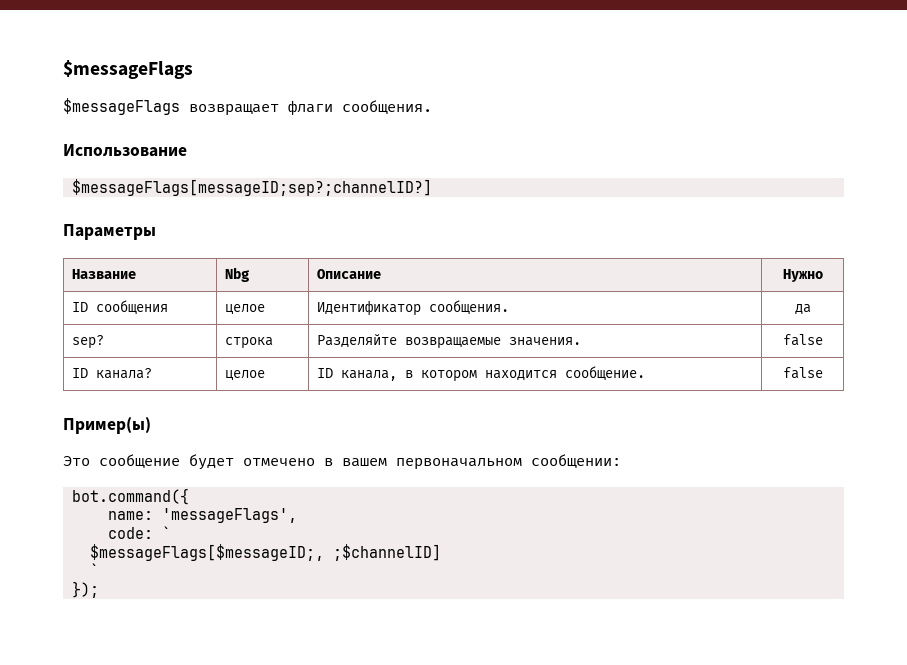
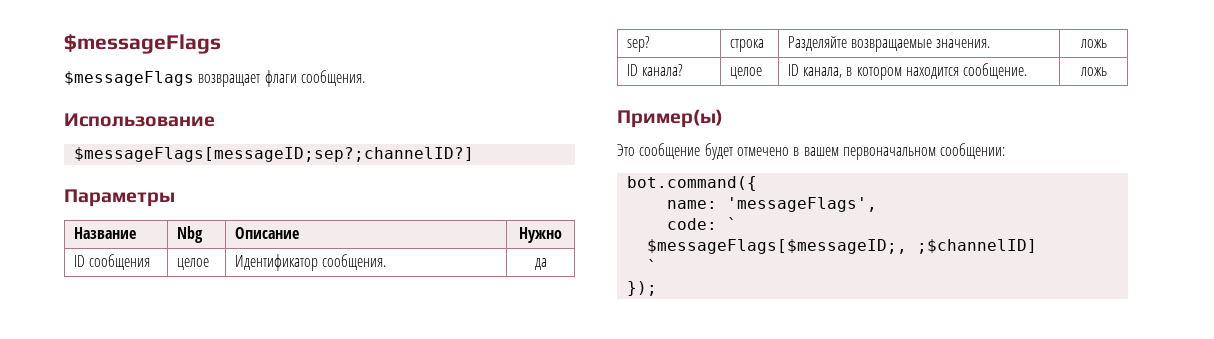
- sep? | строка | Разделяйте возвращаемые значения. | false
+ sep? | строка | Разделяйте возвращаемые значения. | ложь
- ID канала? | целое | ID канала, в котором находится сообщение. | false
+ ID канала? | целое | ID канала, в котором находится сообщение. | ложь

